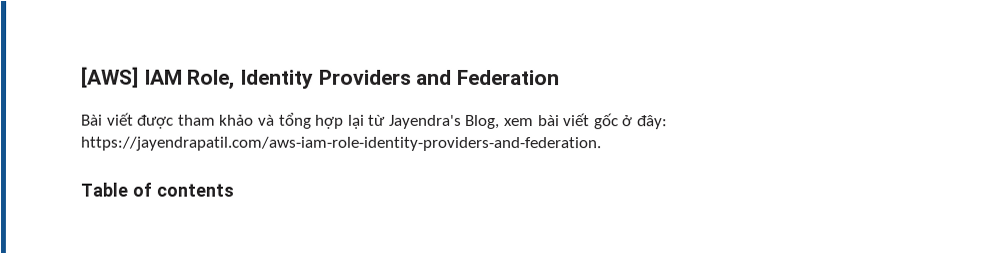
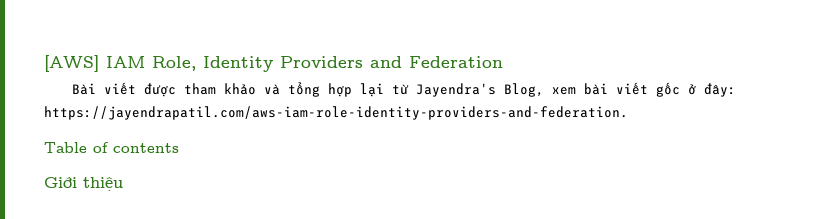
+ Giới thiệu

